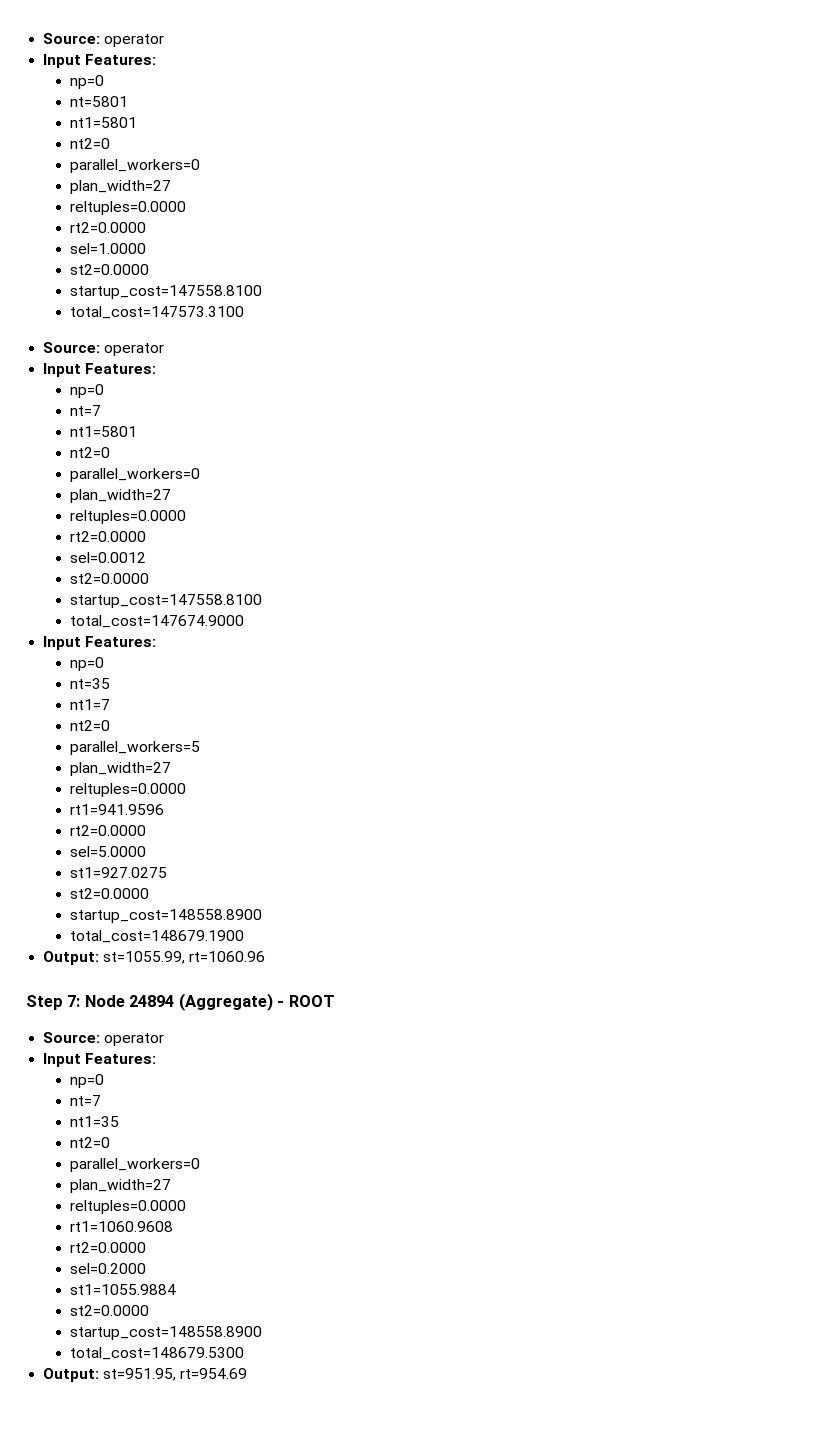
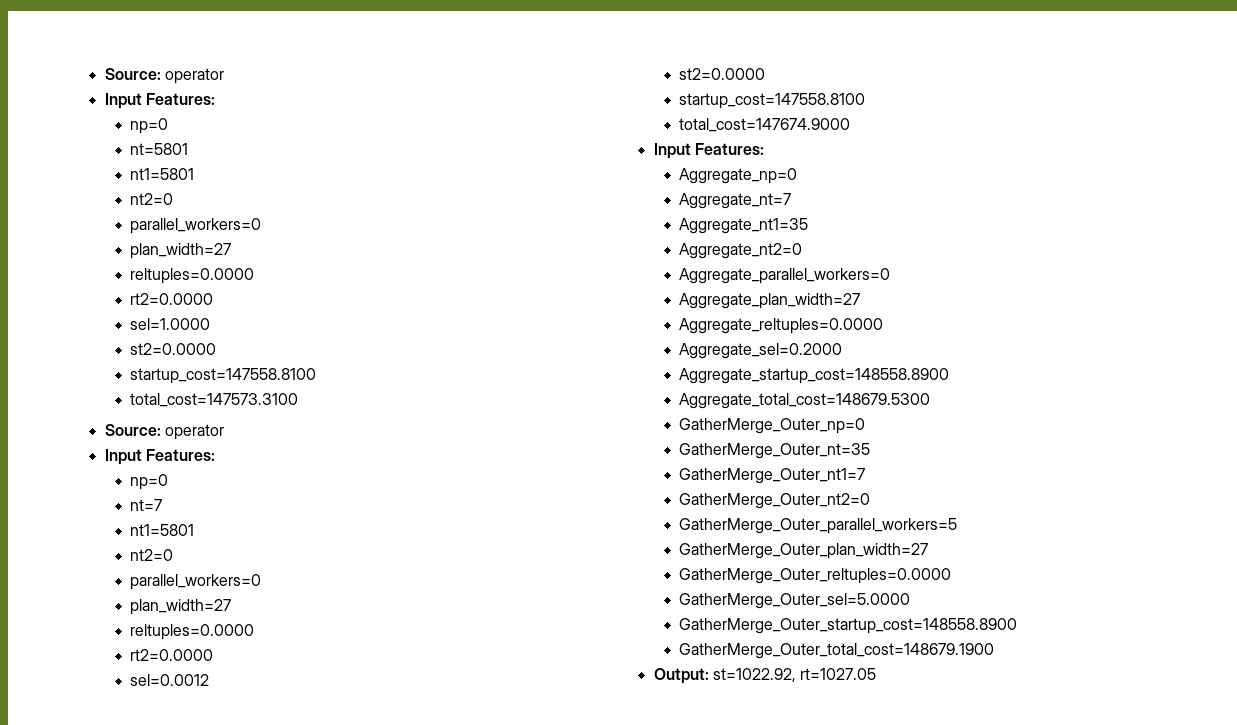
  total_cost=147674.9000
  Input Features:
- np=0
- nt=35
- nt1=7
- nt2=0
- parallel_workers=5
- plan_width=27
- reltuples=0.0000
- rt1=941.9596
- rt2=0.0000
- sel=5.0000
- st1=927.0275
- st2=0.0000
- startup_cost=148558.8900
- total_cost=148679.1900
- Output: st=1055.99, rt=1060.96
- Step 7: Node 24894 (Aggregate) - ROOT
- Source: operator
- Input Features:
- np=0
- nt=7
- nt1=35
- nt2=0
- parallel_workers=0
- plan_width=27
- reltuples=0.0000
- rt1=1060.9608
- rt2=0.0000
- sel=0.2000
- st1=1055.9884
- st2=0.0000
- startup_cost=148558.8900
- total_cost=148679.5300
- Output: st=951.95, rt=954.69
+ Aggregate_np=0
+ Aggregate_nt=7
+ Aggregate_nt1=35
+ Aggregate_nt2=0
+ Aggregate_parallel_workers=0
+ Aggregate_plan_width=27
+ Aggregate_reltuples=0.0000
+ Aggregate_sel=0.2000
+ Aggregate_startup_cost=148558.8900
+ Aggregate_total_cost=148679.5300
+ GatherMerge_Outer_np=0
+ GatherMerge_Outer_nt=35
+ GatherMerge_Outer_nt1=7
+ GatherMerge_Outer_nt2=0
+ GatherMerge_Outer_parallel_workers=5
+ GatherMerge_Outer_plan_width=27
+ GatherMerge_Outer_reltuples=0.0000
+ GatherMerge_Outer_sel=5.0000
+ GatherMerge_Outer_startup_cost=148558.8900
+ GatherMerge_Outer_total_cost=148679.1900
+ Output: st=1022.92, rt=1027.05

